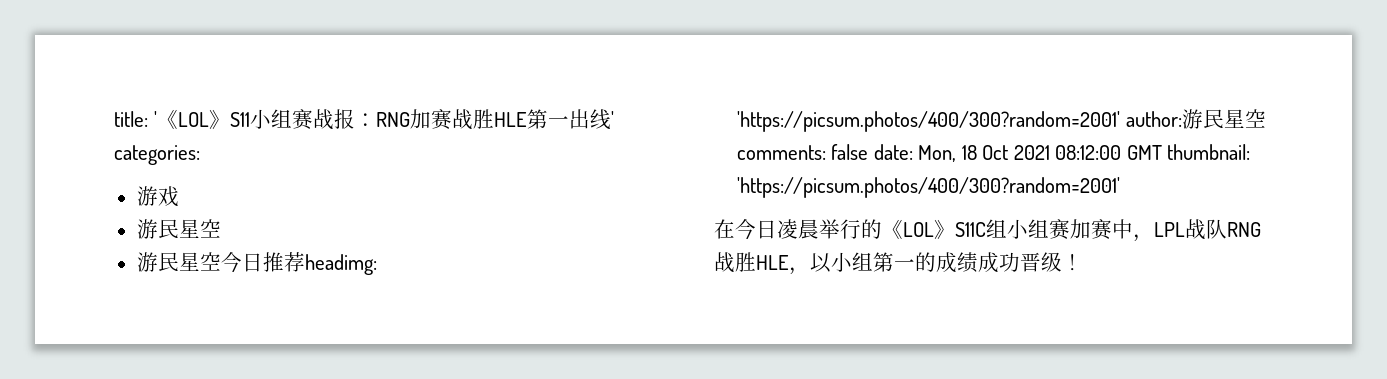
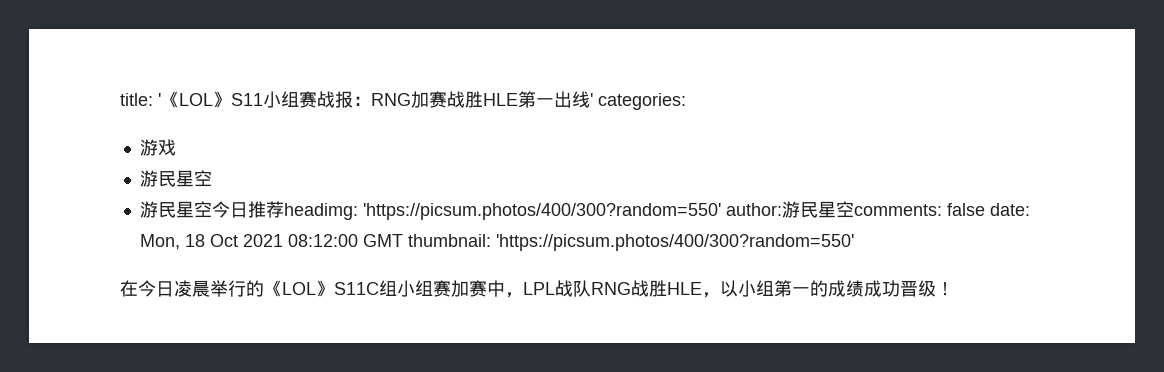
- 游民星空今日推荐headimg: 'https://picsum.photos/400/300?random=2001' author:游民星空comments: false date: Mon, 18 Oct 2021 08:12:00 GMT thumbnail: 'https://picsum.photos/400/300?random=2001'
+ 游民星空今日推荐headimg: 'https://picsum.photos/400/300?random=550' author:游民星空comments: false date: Mon, 18 Oct 2021 08:12:00 GMT thumbnail: 'https://picsum.photos/400/300?random=550'

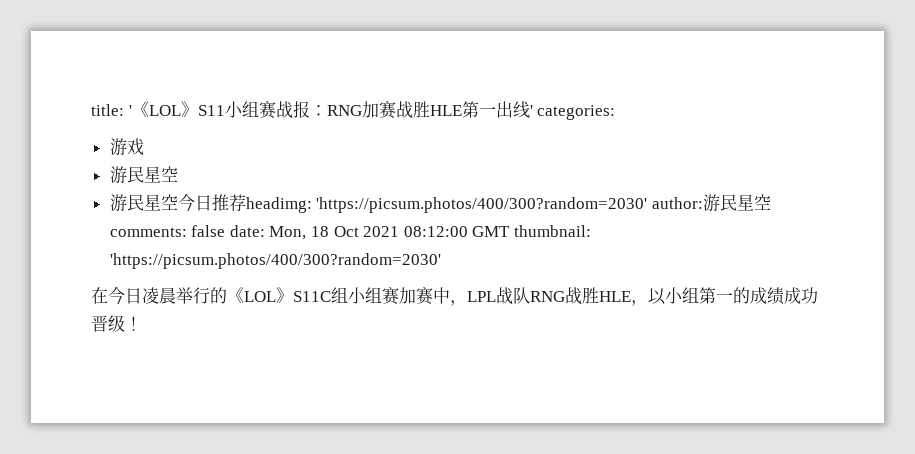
- 游民星空今日推荐headimg: 'https://picsum.photos/400/300?random=550' author:游民星空comments: false date: Mon, 18 Oct 2021 08:12:00 GMT thumbnail: 'https://picsum.photos/400/300?random=550'
+ 游民星空今日推荐headimg: 'https://picsum.photos/400/300?random=2030' author:游民星空comments: false date: Mon, 18 Oct 2021 08:12:00 GMT thumbnail: 'https://picsum.photos/400/300?random=2030'

